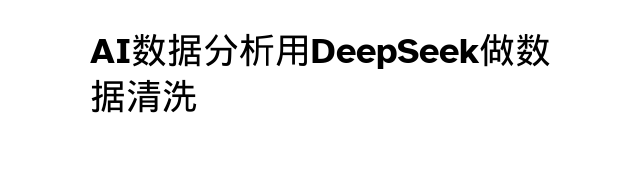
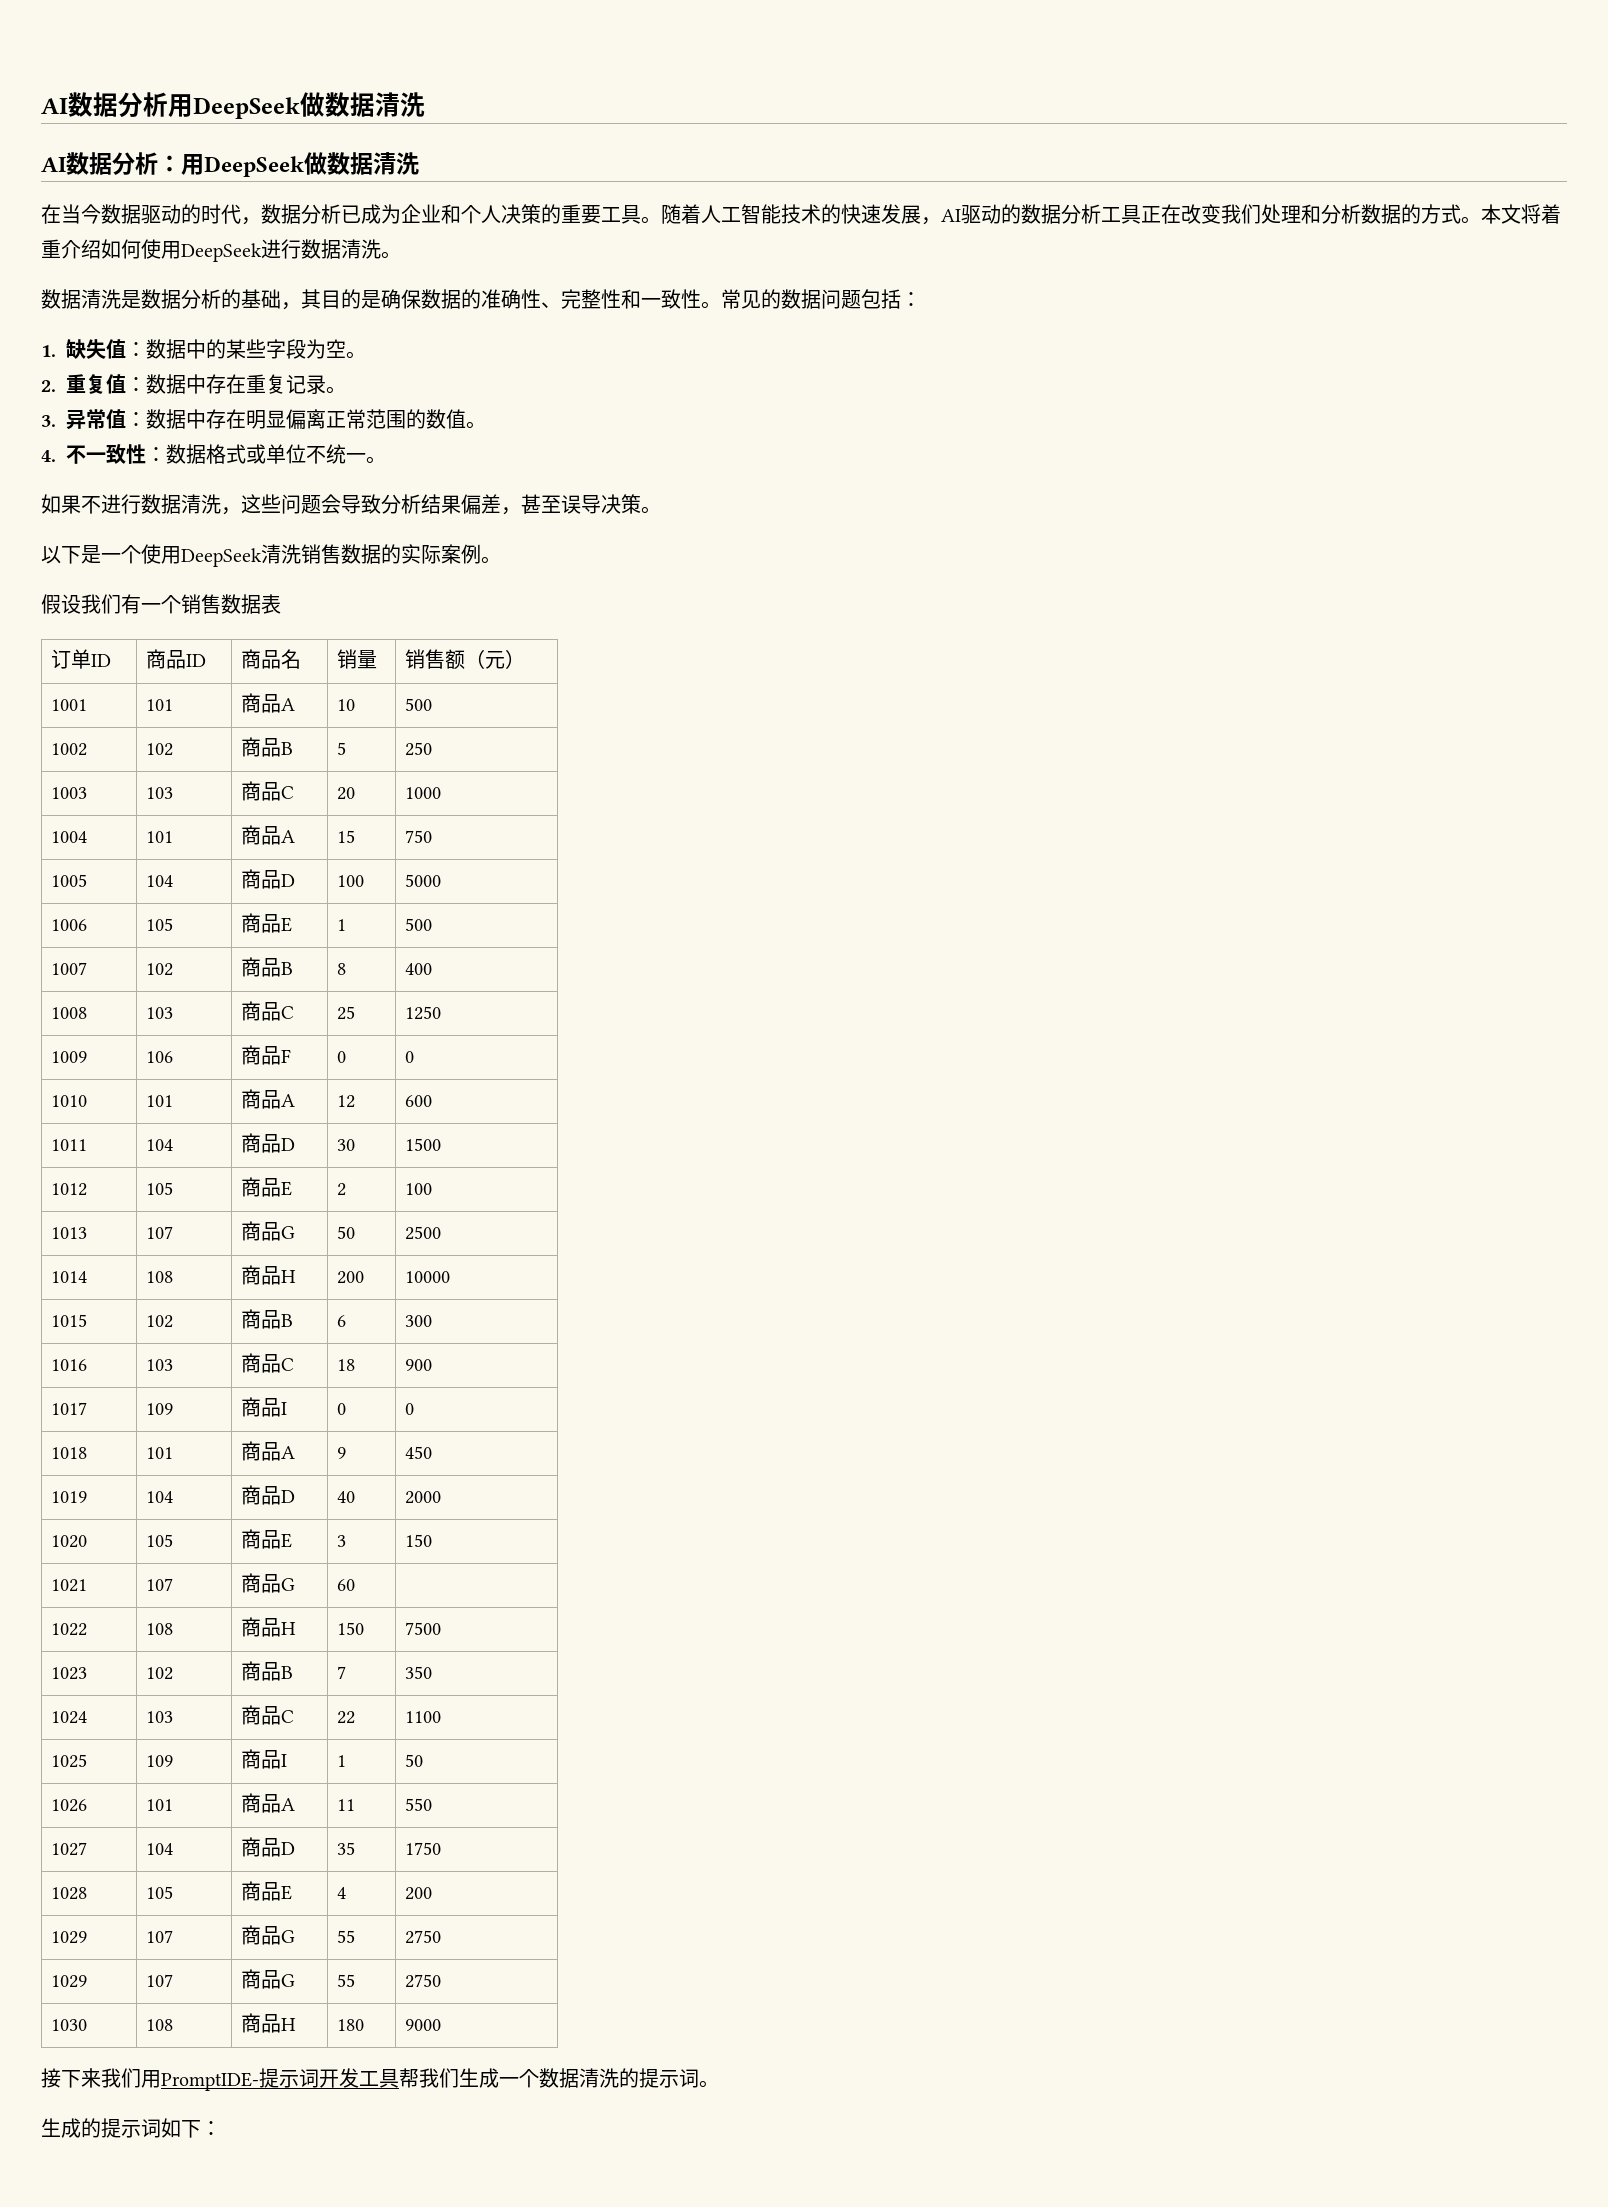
+ AI数据分析：用DeepSeek做数据清洗
+ 在当今数据驱动的时代，数据分析已成为企业和个人决策的重要工具。随着人工智能技术的快速发展，AI驱动的数据分析工具正在改变我们处理和分析数据的方式。本文将着重介绍如何使用DeepSeek进行数据清洗。
+ 数据清洗是数据分析的基础，其目的是确保数据的准确性、完整性和一致性。常见的数据问题包括：
+ 1.缺失值：数据中的某些字段为空。
+ 2.重复值：数据中存在重复记录。
+ 3.异常值：数据中存在明显偏离正常范围的数值。
+ 4.不一致性：数据格式或单位不统一。
+ 如果不进行数据清洗，这些问题会导致分析结果偏差，甚至误导决策。
+ 以下是一个使用DeepSeek清洗销售数据的实际案例。
+ 假设我们有一个销售数据表
+ 订单ID | 商品ID | 商品名 | 销量 | 销售额（元）
+ 1001 | 101 | 商品A | 10 | 500
+ 1002 | 102 | 商品B | 5 | 250
+ 1003 | 103 | 商品C | 20 | 1000
+ 1004 | 101 | 商品A | 15 | 750
+ 1005 | 104 | 商品D | 100 | 5000
+ 1006 | 105 | 商品E | 1 | 500
+ 1007 | 102 | 商品B | 8 | 400
+ 1008 | 103 | 商品C | 25 | 1250
+ 1009 | 106 | 商品F | 0 | 0
+ 1010 | 101 | 商品A | 12 | 600
+ 1011 | 104 | 商品D | 30 | 1500
+ 1012 | 105 | 商品E | 2 | 100
+ 1013 | 107 | 商品G | 50 | 2500
+ 1014 | 108 | 商品H | 200 | 10000
+ 1015 | 102 | 商品B | 6 | 300
+ 1016 | 103 | 商品C | 18 | 900
+ 1017 | 109 | 商品I | 0 | 0
+ 1018 | 101 | 商品A | 9 | 450
+ 1019 | 104 | 商品D | 40 | 2000
+ 1020 | 105 | 商品E | 3 | 150
+ 1021 | 107 | 商品G | 60 |
+ 1022 | 108 | 商品H | 150 | 7500
+ 1023 | 102 | 商品B | 7 | 350
+ 1024 | 103 | 商品C | 22 | 1100
+ 1025 | 109 | 商品I | 1 | 50
+ 1026 | 101 | 商品A | 11 | 550
+ 1027 | 104 | 商品D | 35 | 1750
+ 1028 | 105 | 商品E | 4 | 200
+ 1029 | 107 | 商品G | 55 | 2750
+ 1029 | 107 | 商品G | 55 | 2750
+ 1030 | 108 | 商品H | 180 | 9000
+ 接下来我们用PromptIDE-提示词开发工具帮我们生成一个数据清洗的提示词。
+ 生成的提示词如下：

